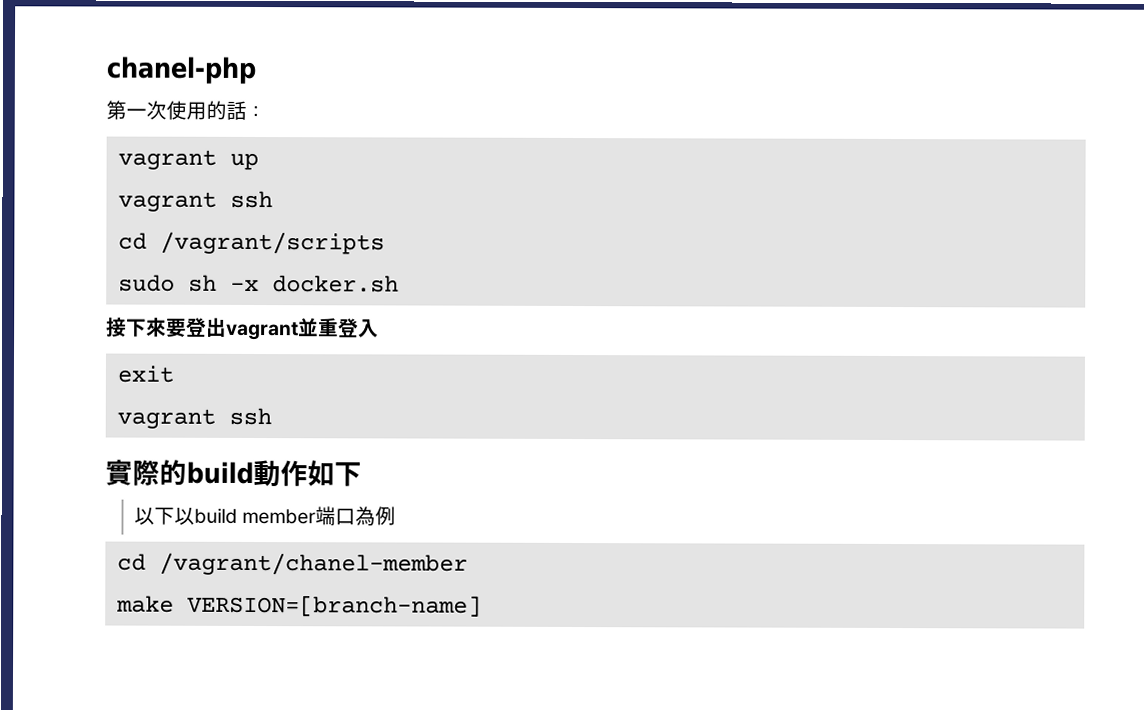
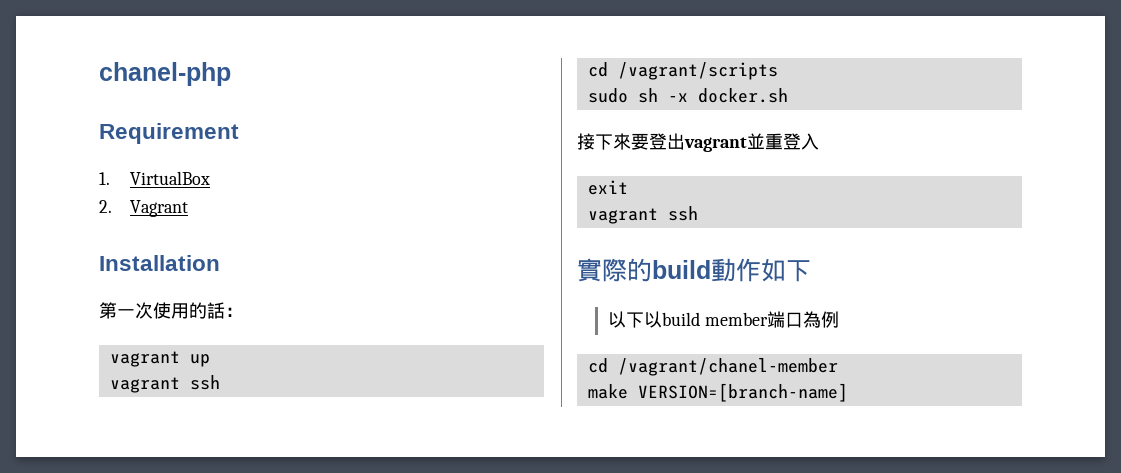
+ Requirement
+ 1. VirtualBox
+ 2. Vagrant
+ Installation

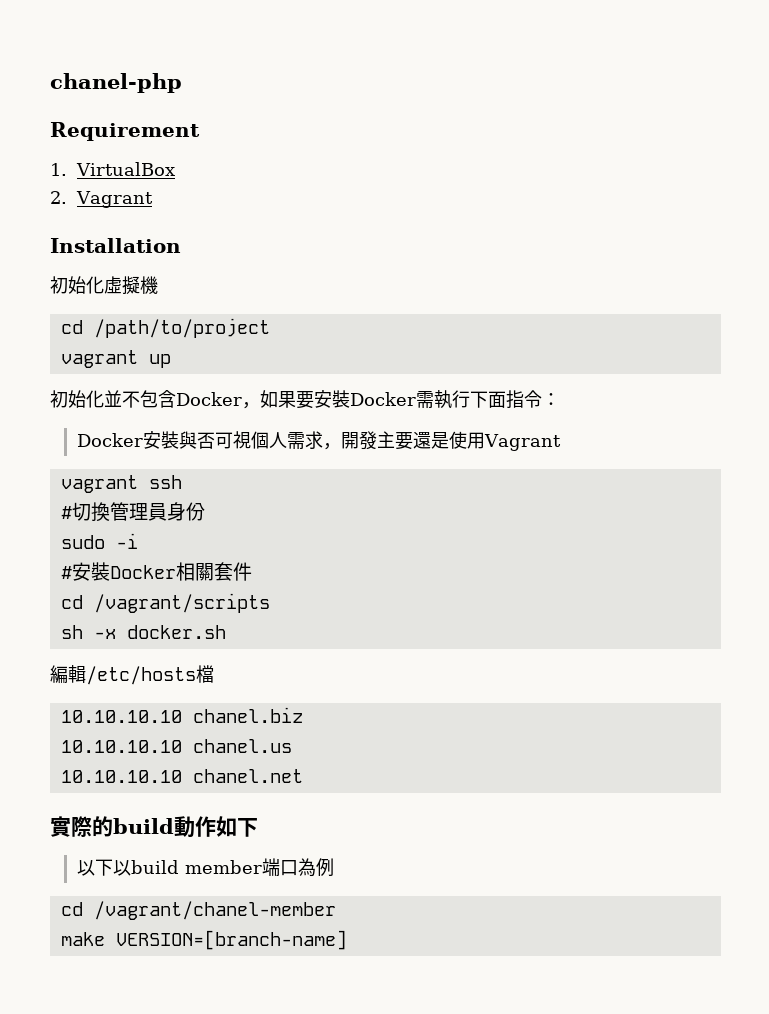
- 第一次使用的話：
+ 初始化虛擬機
+ cd /path/to/project
  vagrant up
+ 初始化並不包含Docker，如果要安裝Docker需執行下面指令：
+ Docker安裝與否可視個人需求，開發主要還是使用Vagrant
  vagrant ssh
+ #切換管理員身份
+ sudo -i
+ #安裝Docker相關套件
- sudo sh -x docker.sh
+ sh -x docker.sh
- 接下來要登出vagrant並重登入
- exit
- vagrant ssh
+ 編輯/etc/hosts檔
+ 10.10.10.10 chanel.biz
+ 10.10.10.10 chanel.us
+ 10.10.10.10 chanel.net

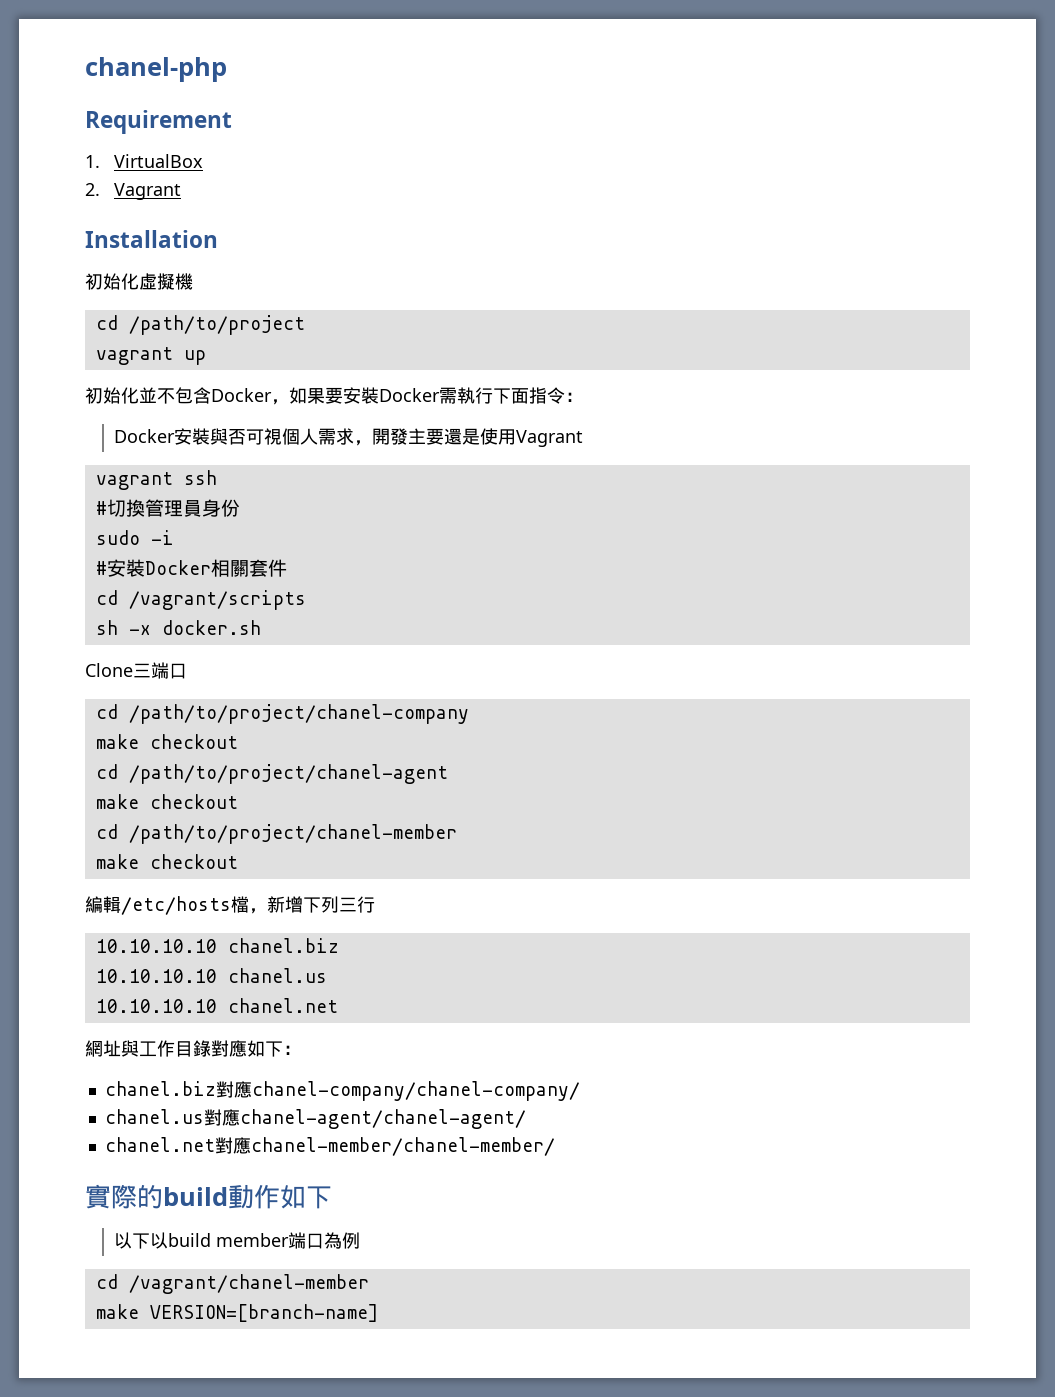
+ Clone三端口
+ cd /path/to/project/chanel-company
+ make checkout
+ cd /path/to/project/chanel-agent
+ make checkout
+ cd /path/to/project/chanel-member
+ make checkout
- 編輯/etc/hosts檔
+ 編輯/etc/hosts檔，新增下列三行
+ 網址與工作目錄對應如下：
+ chanel.biz對應chanel-company/chanel-company/
+ chanel.us對應chanel-agent/chanel-agent/
+ chanel.net對應chanel-member/chanel-member/

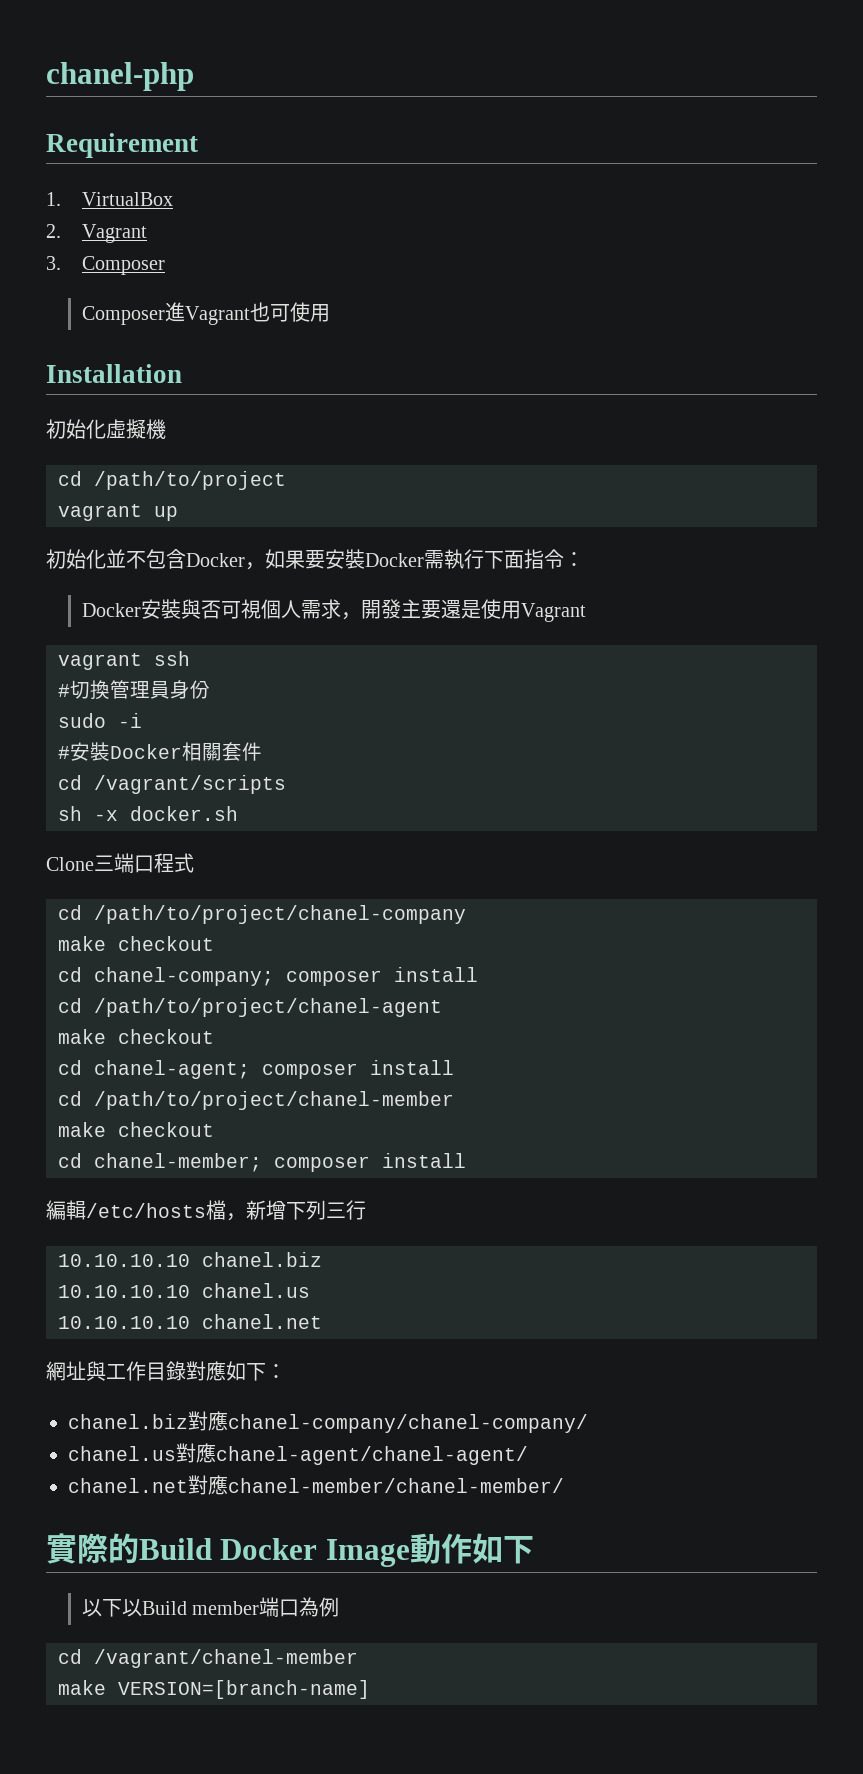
+ 3. Composer
+ Composer進Vagrant也可使用
- Clone三端口
+ Clone三端口程式
+ cd chanel-company; composer install
+ cd chanel-agent; composer install
+ cd chanel-member; composer install
- 實際的build動作如下
+ 實際的Build Docker Image動作如下
- 以下以build member端口為例
+ 以下以Build member端口為例

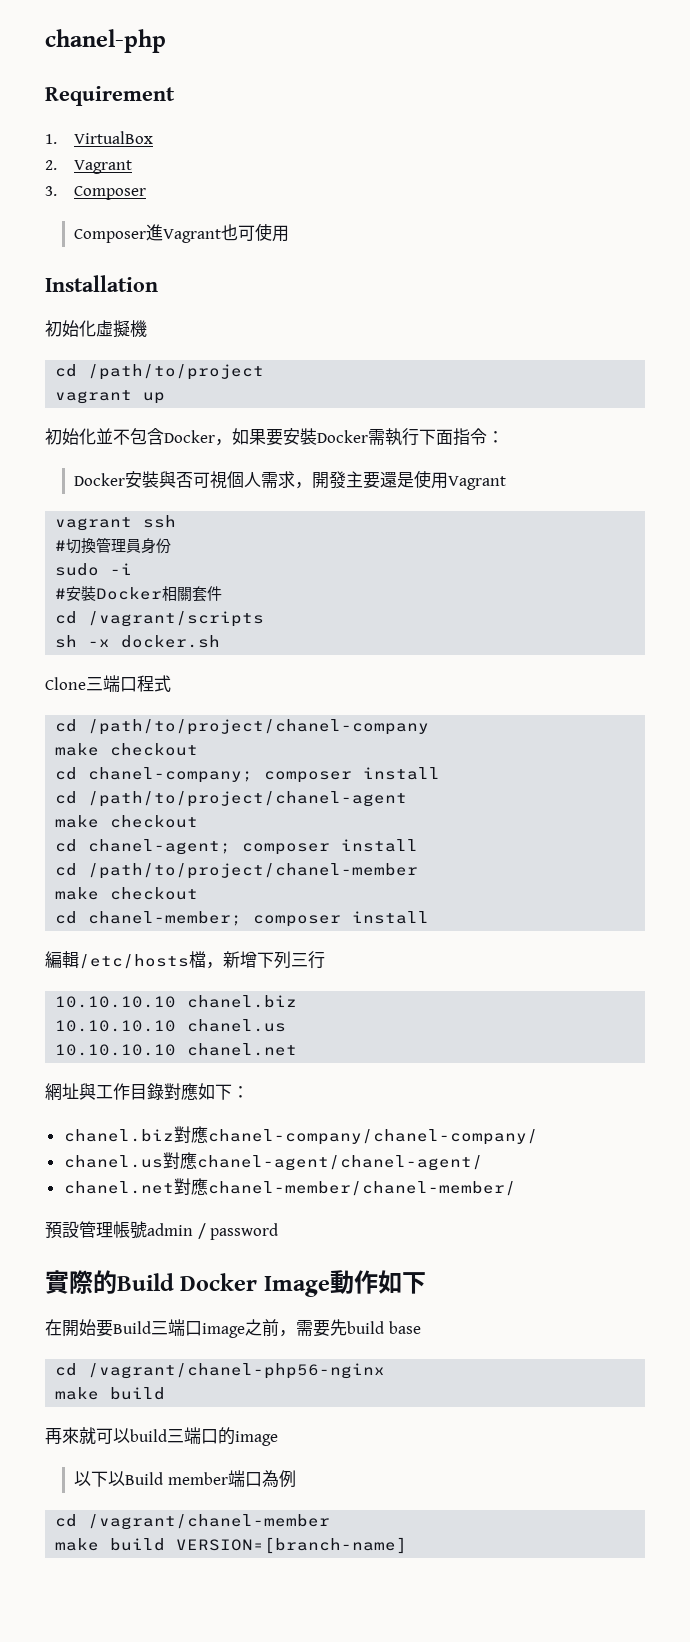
+ 預設管理帳號admin / password
+ 在開始要Build三端口image之前，需要先build base
+ cd /vagrant/chanel-php56-nginx
+ make build
+ 再來就可以build三端口的image
- make VERSION=[branch-name]
+ make build VERSION=[branch-name]

